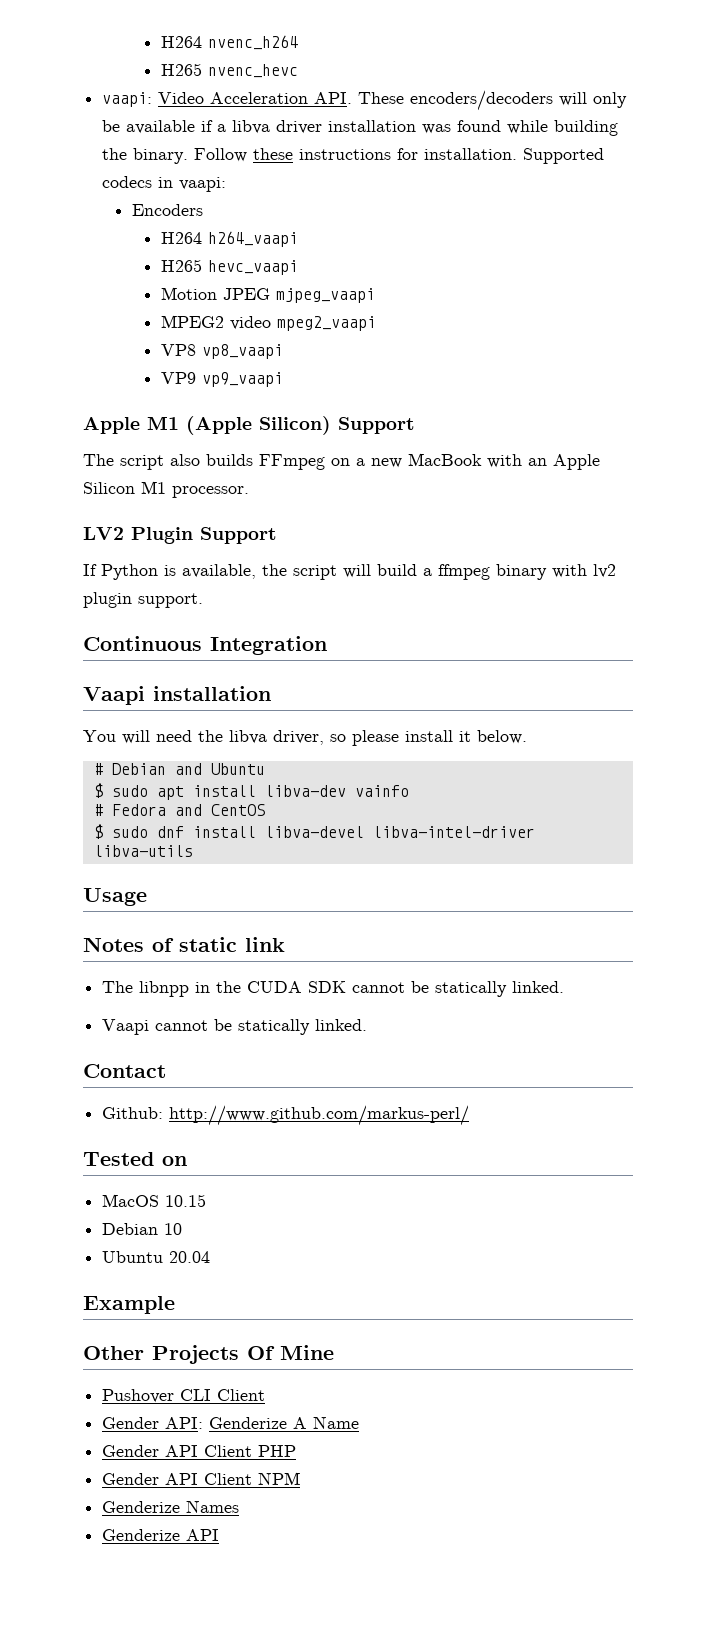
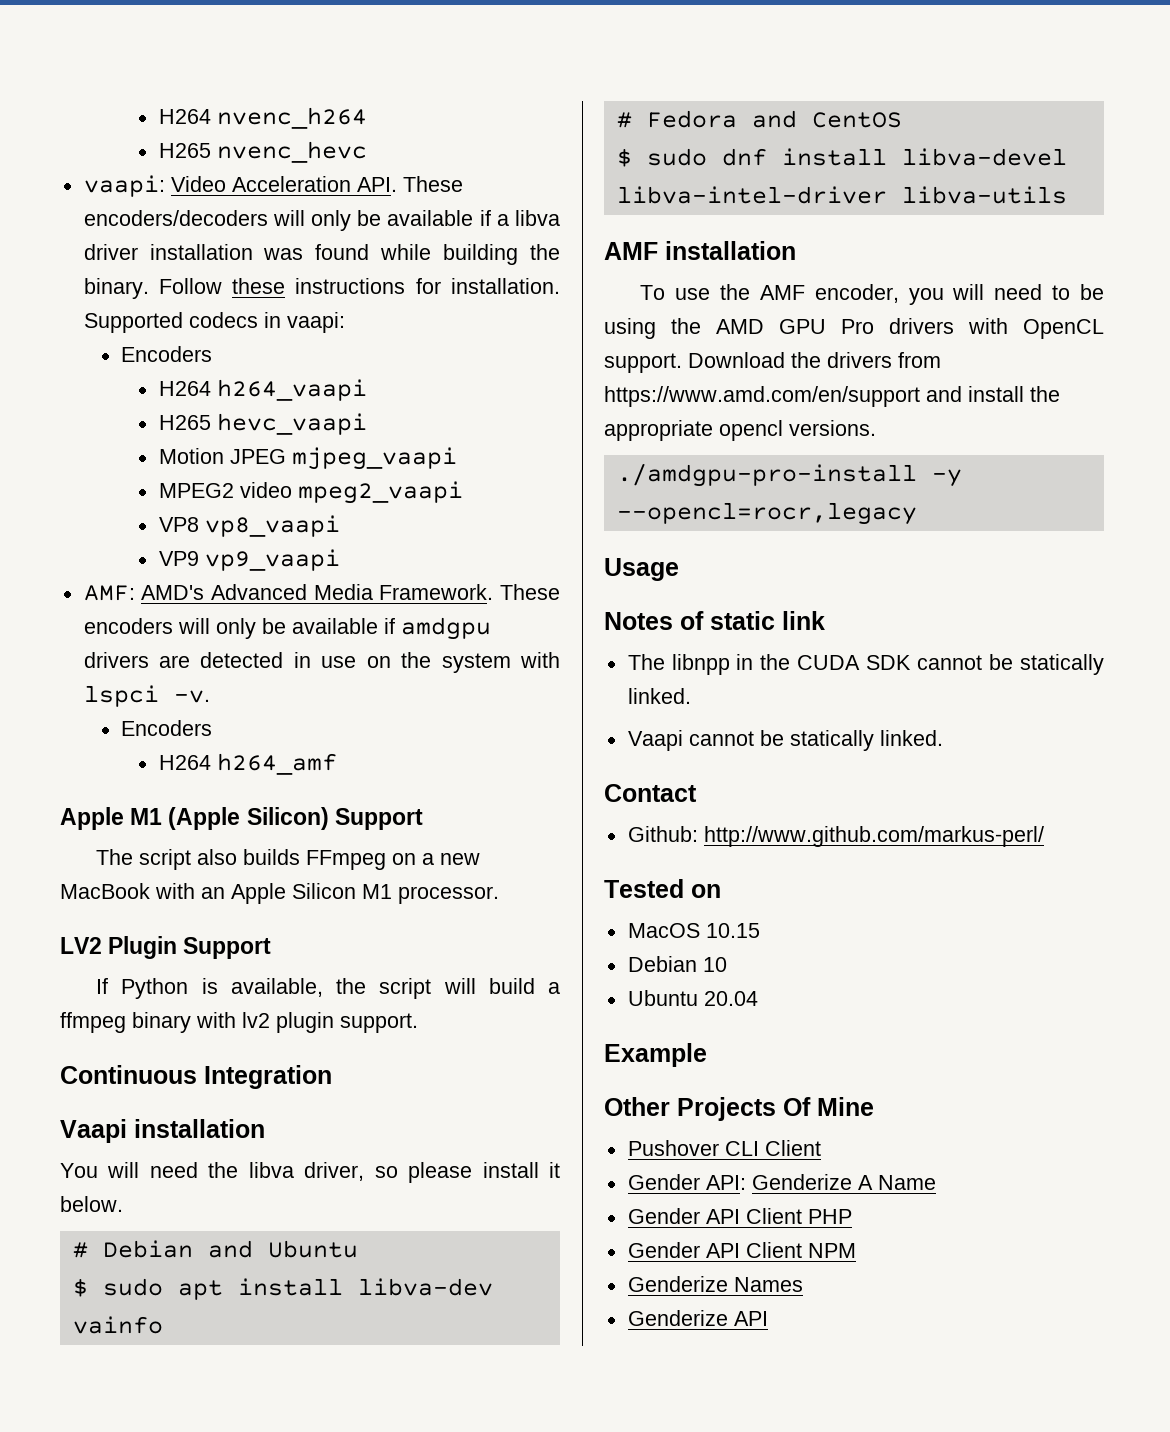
+ AMF: AMD's Advanced Media Framework. These encoders will only be available if amdgpu drivers are detected in use on the system with lspci -v.
+ Encoders
+ H264 h264_amf
+ AMF installation
+ To use the AMF encoder, you will need to be using the AMD GPU Pro drivers with OpenCL support. Download the drivers from https://www.amd.com/en/support and install the appropriate opencl versions.
+ ./amdgpu-pro-install -y --opencl=rocr,legacy

